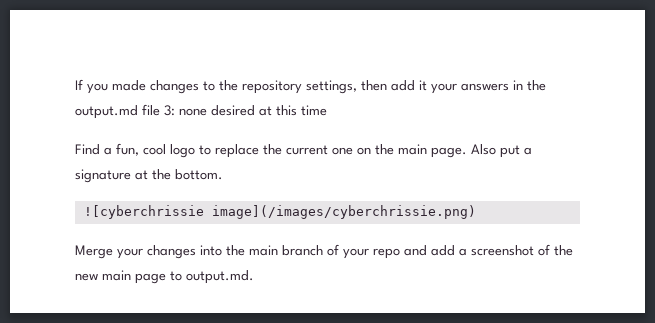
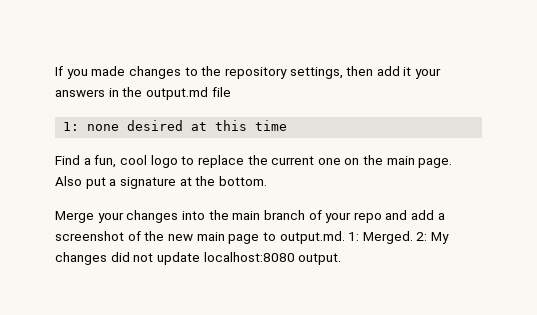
- If you made changes to the repository settings, then add it your answers in the output.md file 3: none desired at this time
+ If you made changes to the repository settings, then add it your answers in the output.md file
+ 1: none desired at this time
- ![cyberchrissie image](/images/cyberchrissie.png)
- Merge your changes into the main branch of your repo and add a screenshot of the new main page to output.md.
+ Merge your changes into the main branch of your repo and add a screenshot of the new main page to output.md. 1: Merged. 2: My changes did not update localhost:8080 output.

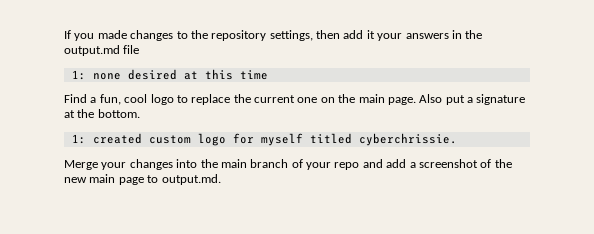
+ 1: created custom logo for myself titled cyberchrissie.
- Merge your changes into the main branch of your repo and add a screenshot of the new main page to output.md. 1: Merged. 2: My changes did not update localhost:8080 output.
+ Merge your changes into the main branch of your repo and add a screenshot of the new main page to output.md.

